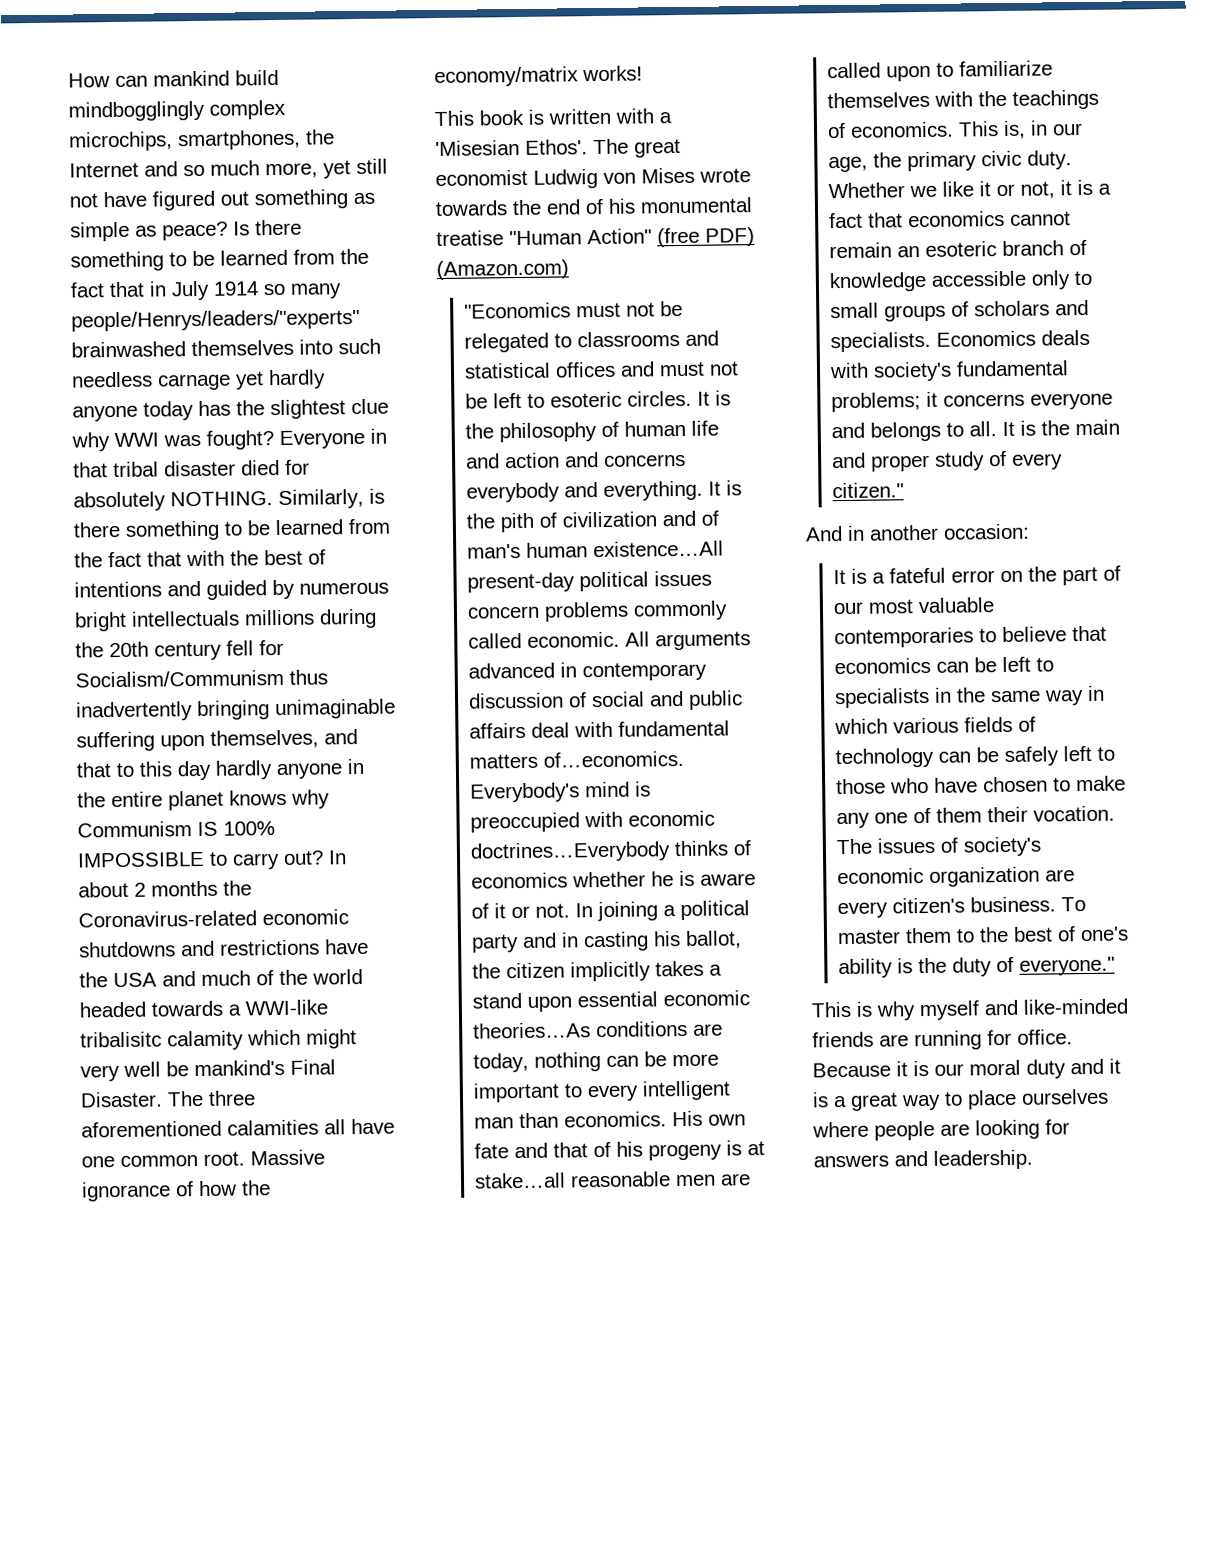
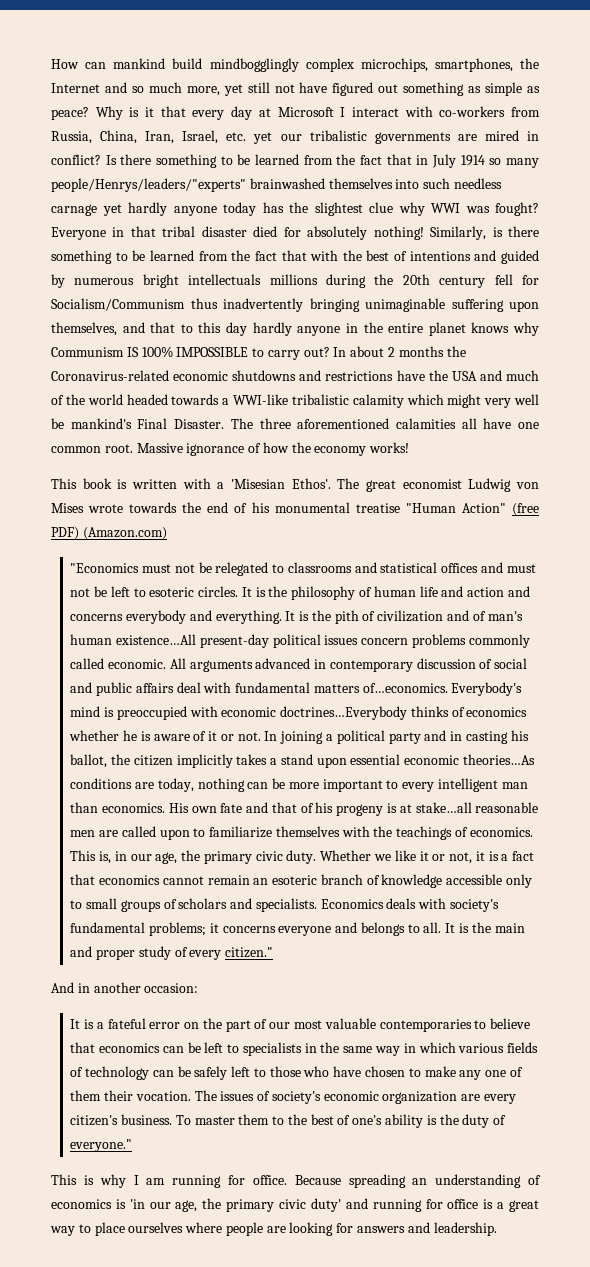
+ Why is it that every day at Microsoft I interact with co-workers from Russia, China, Iran, Israel, etc. yet our tribalistic governments are mired in conflict?
- Everyone in that tribal disaster died for absolutely NOTHING.
+ Everyone in that tribal disaster died for absolutely nothing!
- In about 2 months the Coronavirus-related economic shutdowns and restrictions have the USA and much of the world headed towards a WWI-like tribalisitc calamity which might very well be mankind's Final Disaster.
+ In about 2 months the Coronavirus-related economic shutdowns and restrictions have the USA and much of the world headed towards a WWI-like tribalistic calamity which might very well be mankind's Final Disaster.
- Massive ignorance of how the economy/matrix works!
+ Massive ignorance of how the economy works!
- This is why myself and like-minded friends are running for office. Because it is our moral duty and it is a great way to place ourselves where people are looking for answers and leadership.
+ This is why I am running for office. Because spreading an understanding of economics is 'in our age, the primary civic duty' and running for office is a great way to place ourselves where people are looking for answers and leadership.

